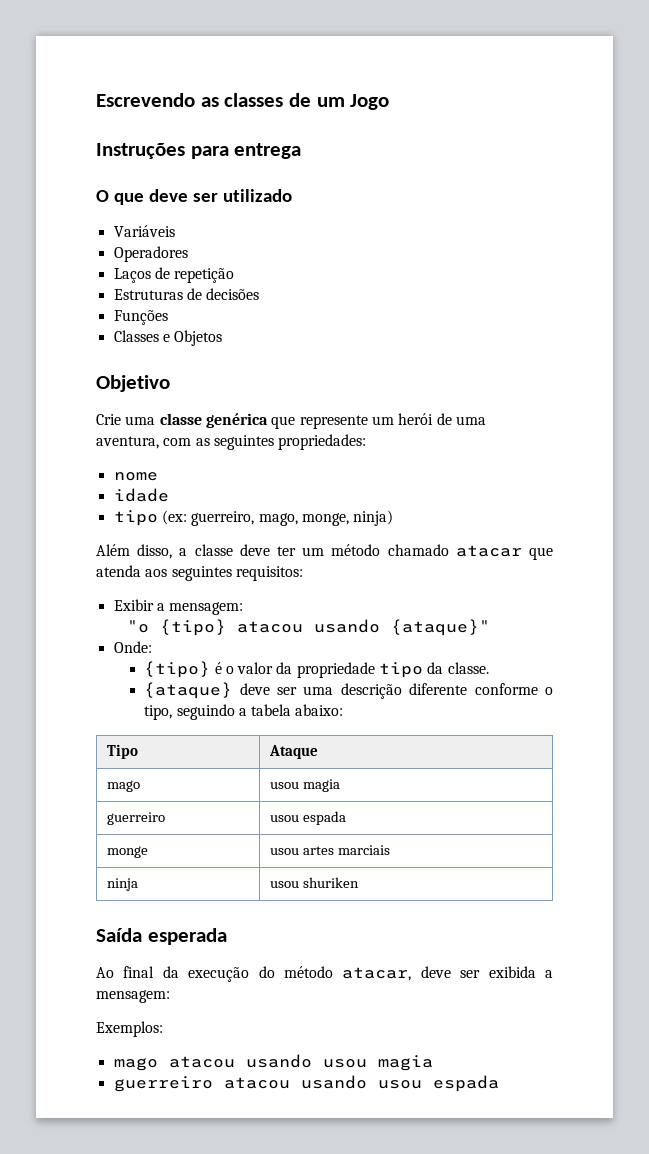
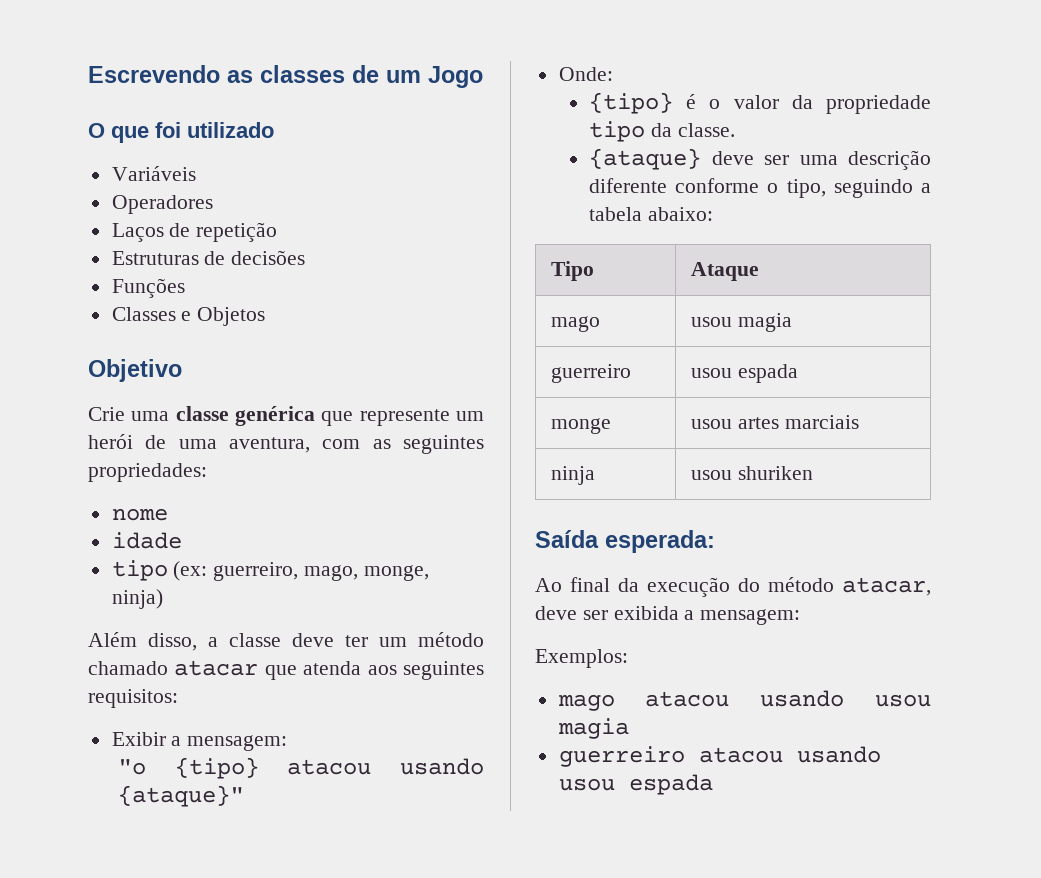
- Instruções para entrega
- O que deve ser utilizado
+ O que foi utilizado
- Saída esperada
+ Saída esperada:

